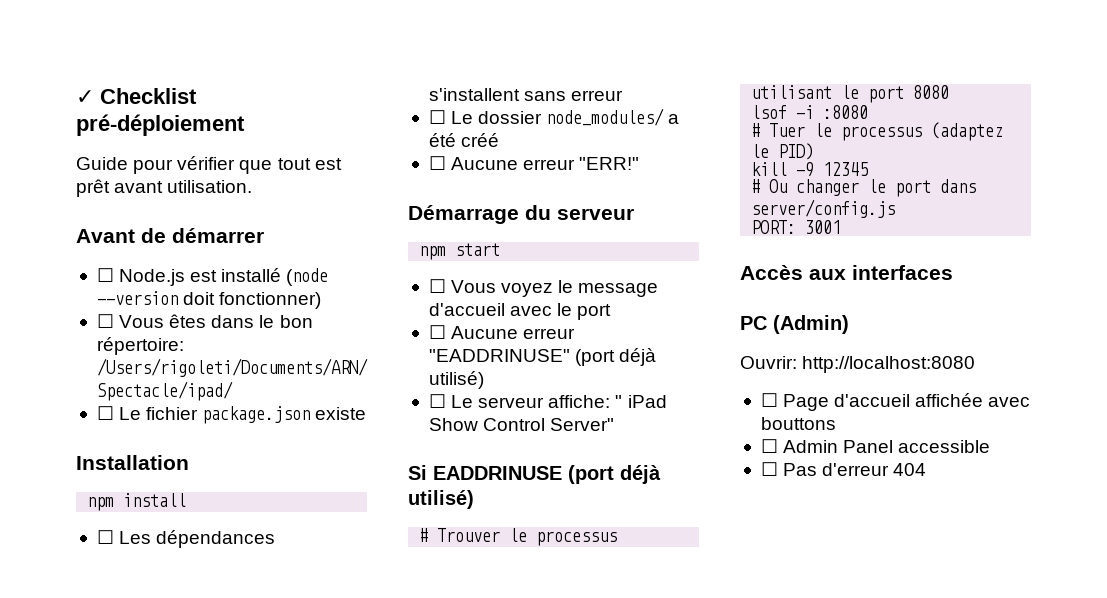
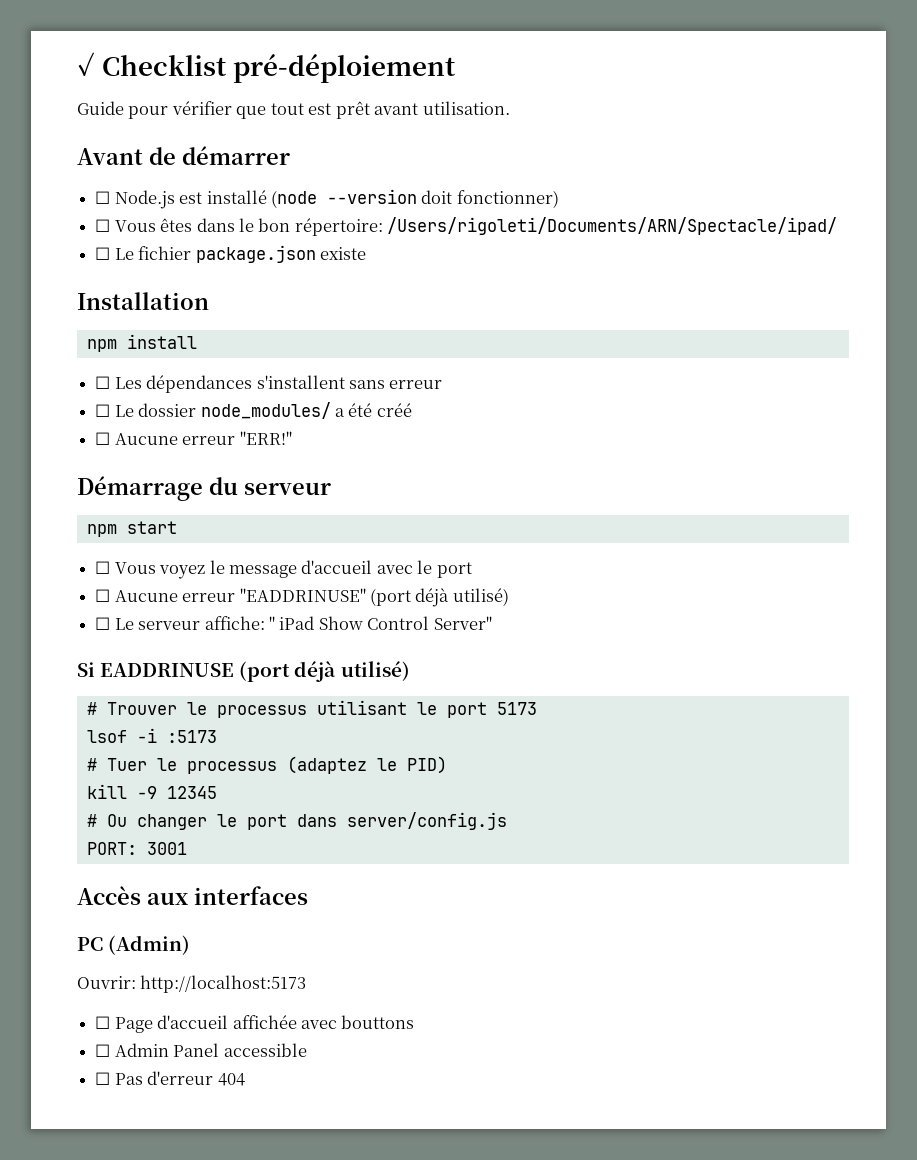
- # Trouver le processus utilisant le port 8080
+ # Trouver le processus utilisant le port 5173
- lsof -i :8080
+ lsof -i :5173
- Ouvrir: http://localhost:8080
+ Ouvrir: http://localhost:5173

